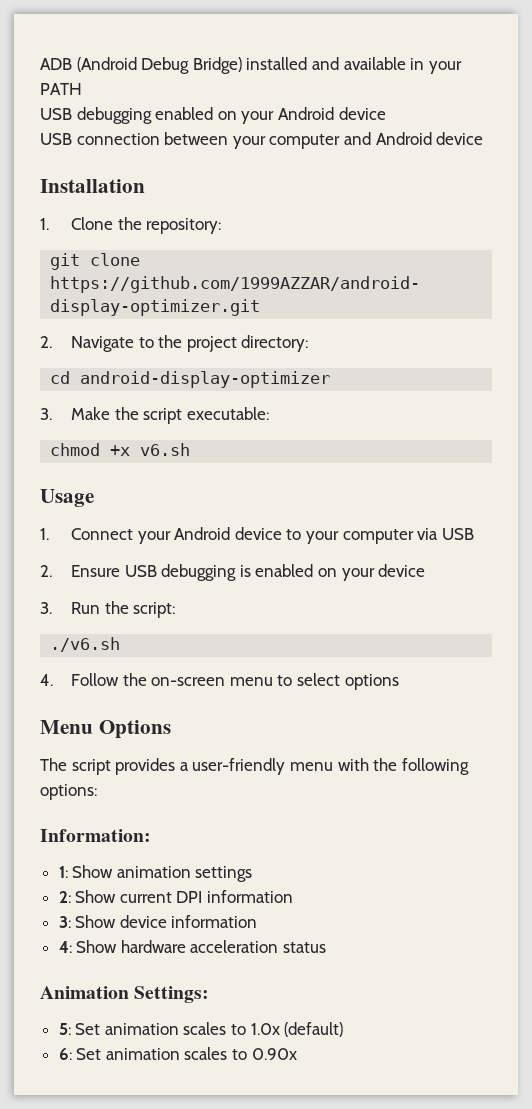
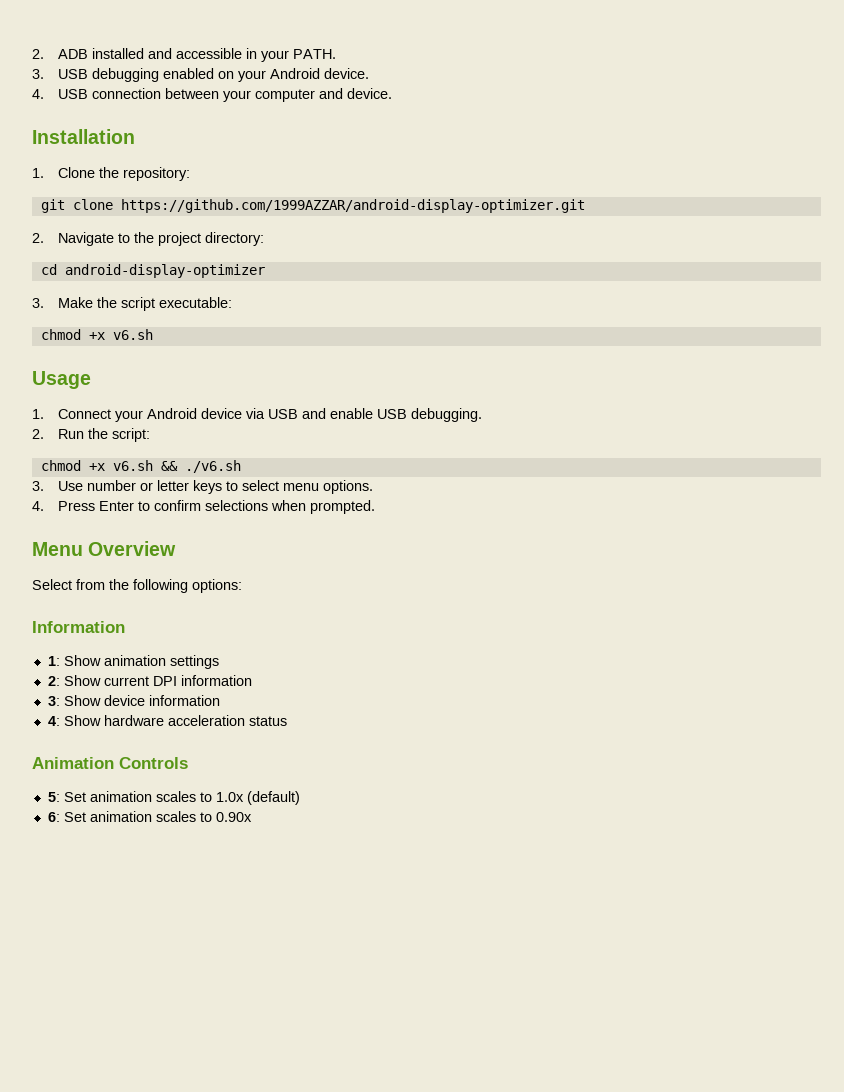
- ADB (Android Debug Bridge) installed and available in your PATH
- USB debugging enabled on your Android device
- USB connection between your computer and Android device
+ 2. ADB installed and accessible in your PATH.
+ 3. USB debugging enabled on your Android device.
+ 4. USB connection between your computer and device.
- 1. Connect your Android device to your computer via USB
- 2. Ensure USB debugging is enabled on your device
- 3. Run the script:
- ./v6.sh
- 4. Follow the on-screen menu to select options
- Menu Options
- The script provides a user-friendly menu with the following options:
+ 1. Connect your Android device via USB and enable USB debugging.
+ 2. Run the script:
+ chmod +x v6.sh && ./v6.sh
+ 3. Use number or letter keys to select menu options.
+ 4. Press Enter to confirm selections when prompted.
+ Menu Overview
+ Select from the following options:
- Information:
+ Information
- Animation Settings:
+ Animation Controls

